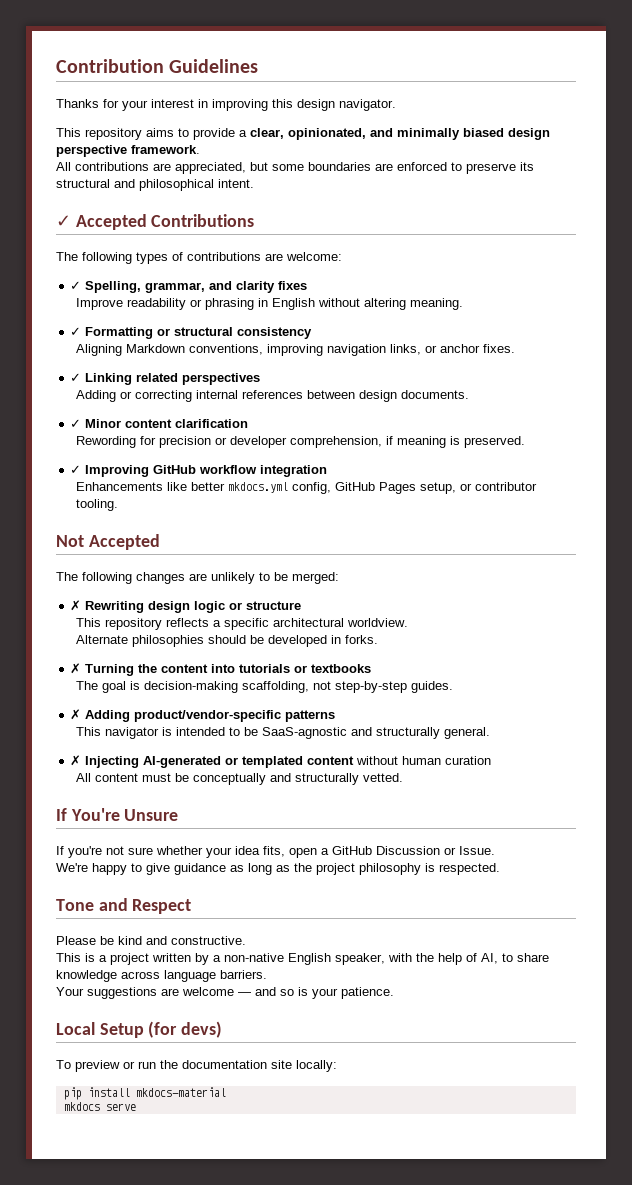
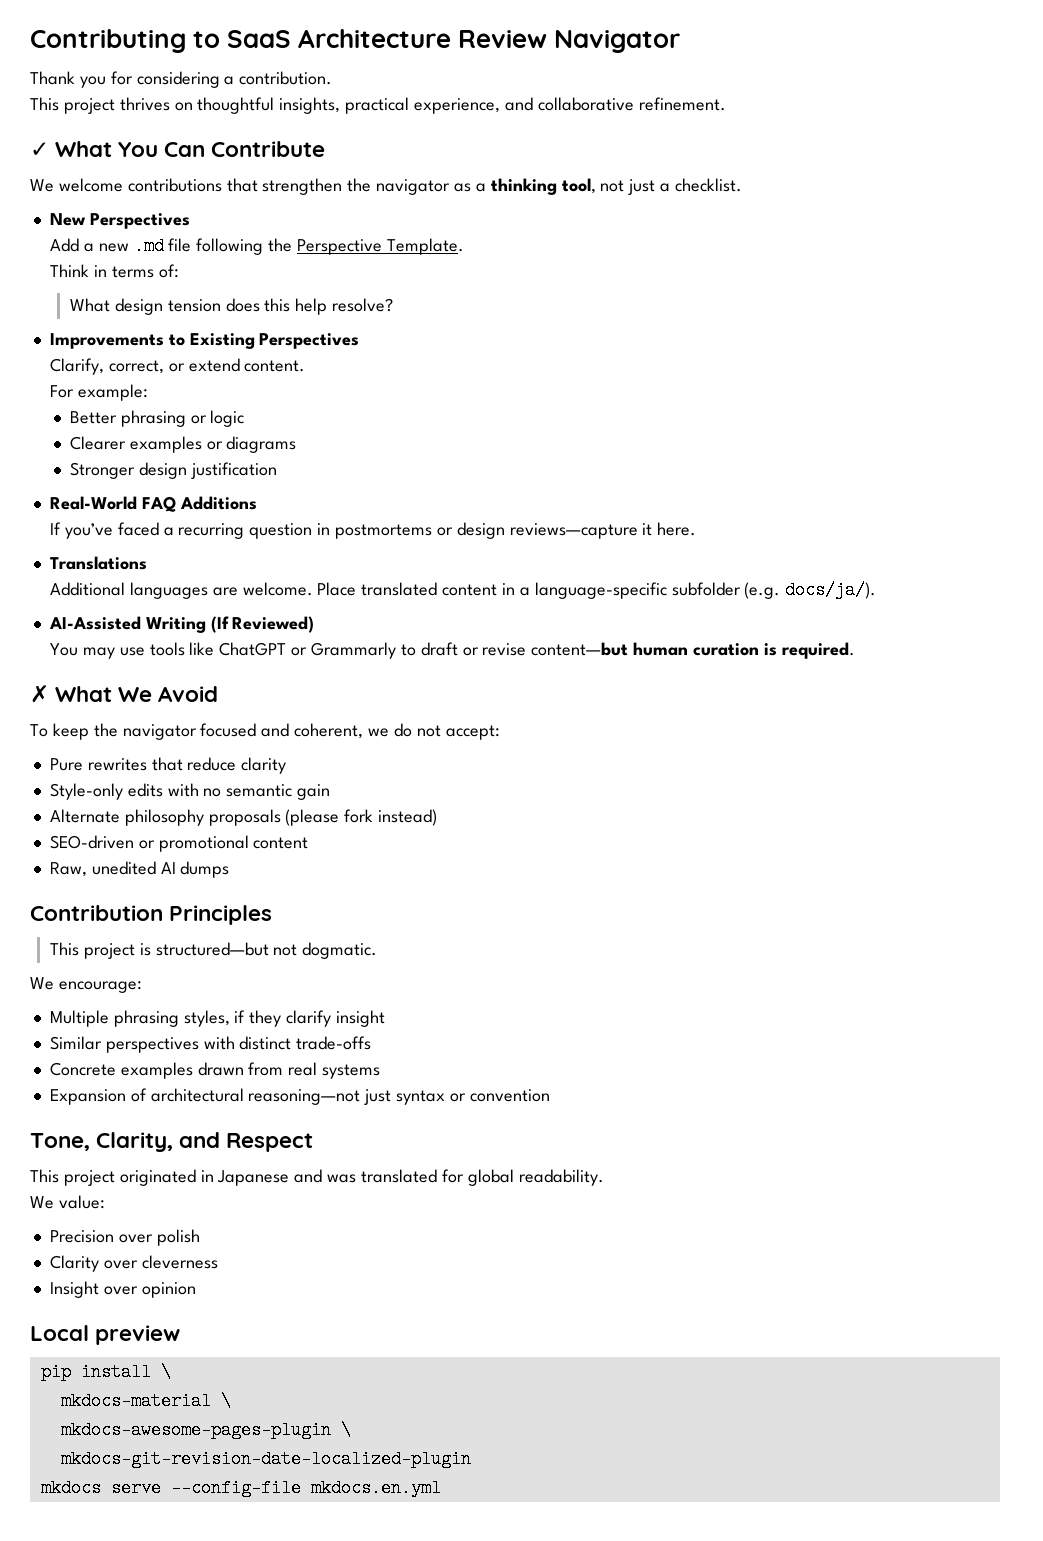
- Contribution Guidelines
- Thanks for your interest in improving this design navigator.
- This repository aims to provide a clear, opinionated, and minimally biased design perspective framework.
- All contributions are appreciated, but some boundaries are enforced to preserve its structural and philosophical intent.
- ✓ Accepted Contributions
- The following types of contributions are welcome:
- ✓ Spelling, grammar, and clarity fixes
- Improve readability or phrasing in English without altering meaning.
- ✓ Formatting or structural consistency
- Aligning Markdown conventions, improving navigation links, or anchor fixes.
- ✓ Linking related perspectives
- Adding or correcting internal references between design documents.
- ✓ Minor content clarification
- Rewording for precision or developer comprehension, if meaning is preserved.
- ✓ Improving GitHub workflow integration
- Enhancements like better mkdocs.yml config, GitHub Pages setup, or contributor tooling.
- Not Accepted
- The following changes are unlikely to be merged:
- ✗ Rewriting design logic or structure
- This repository reflects a specific architectural worldview.
- Alternate philosophies should be developed in forks.
- ✗ Turning the content into tutorials or textbooks
- The goal is decision-making scaffolding, not step-by-step guides.
- ✗ Adding product/vendor-specific patterns
- This navigator is intended to be SaaS-agnostic and structurally general.
- ✗ Injecting AI-generated or templated content without human curation
- All content must be conceptually and structurally vetted.
- If You're Unsure
- If you're not sure whether your idea fits, open a GitHub Discussion or Issue.
- We're happy to give guidance as long as the project philosophy is respected.
- Tone and Respect
- Please be kind and constructive.
- This is a project written by a non-native English speaker, with the help of AI, to share knowledge across language barriers.
- Your suggestions are welcome — and so is your patience.
- Local Setup (for devs)
- To preview or run the documentation site locally:
+ Contributing to SaaS Architecture Review Navigator
+ Thank you for considering a contribution.
+ This project thrives on thoughtful insights, practical experience, and collaborative refinement.
+ ✓ What You Can Contribute
+ We welcome contributions that strengthen the navigator as a thinking tool, not just a checklist.
+ New Perspectives
+ Add a new .md file following the Perspective Template.
+ Think in terms of:
+ What design tension does this help resolve?
+ Improvements to Existing Perspectives
+ Clarify, correct, or extend content.
+ For example:
+ Better phrasing or logic
+ Clearer examples or diagrams
+ Stronger design justification
+ Real-World FAQ Additions
+ If you’ve faced a recurring question in postmortems or design reviews—capture it here.
+ Translations
+ Additional languages are welcome. Place translated content in a language-specific subfolder (e.g. docs/ja/).
+ AI-Assisted Writing (If Reviewed)
+ You may use tools like ChatGPT or Grammarly to draft or revise content—but human curation is required.
+ ✗ What We Avoid
+ To keep the navigator focused and coherent, we do not accept:
+ Pure rewrites that reduce clarity
+ Style-only edits with no semantic gain
+ Alternate philosophy proposals (please fork instead)
+ SEO-driven or promotional content
+ Raw, unedited AI dumps
+ Contribution Principles
+ This project is structured—but not dogmatic.
+ We encourage:
+ Multiple phrasing styles, if they clarify insight
+ Similar perspectives with distinct trade-offs
+ Concrete examples drawn from real systems
+ Expansion of architectural reasoning—not just syntax or convention
+ Tone, Clarity, and Respect
+ This project originated in Japanese and was translated for global readability.
+ We value:
+ Precision over polish
+ Clarity over cleverness
+ Insight over opinion
+ Local preview
- pip install mkdocs-material
+ pip install \
+ mkdocs-material \
+ mkdocs-awesome-pages-plugin \
+ mkdocs-git-revision-date-localized-plugin
- mkdocs serve
+ mkdocs serve --config-file mkdocs.en.yml

